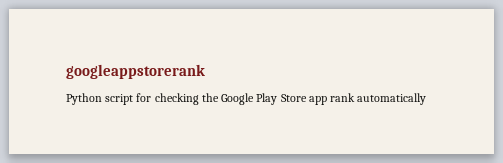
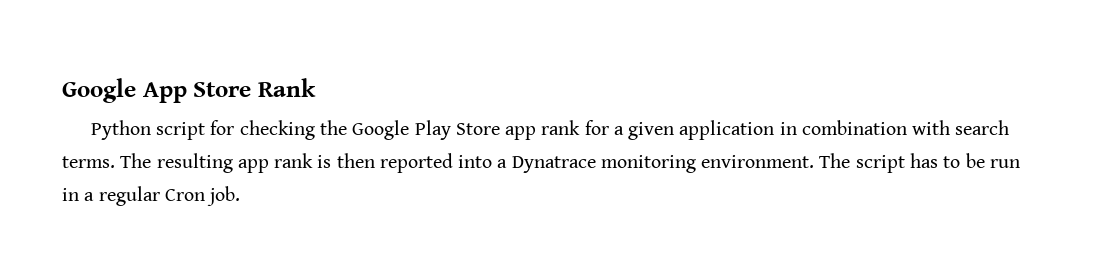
- googleappstorerank
+ Google App Store Rank
- Python script for checking the Google Play Store app rank automatically
+ Python script for checking the Google Play Store app rank for a given application in combination with search terms. The resulting app rank is then reported into a Dynatrace monitoring environment. The script has to be run in a regular Cron job.

